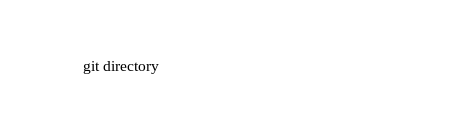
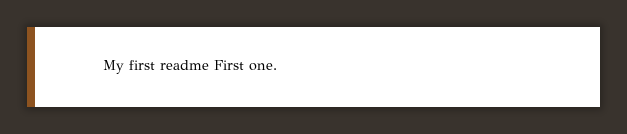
- git directory
+ My first readme First one.

